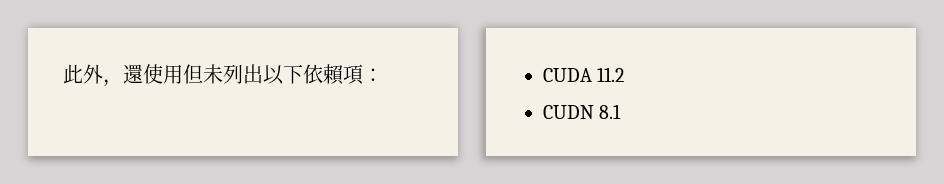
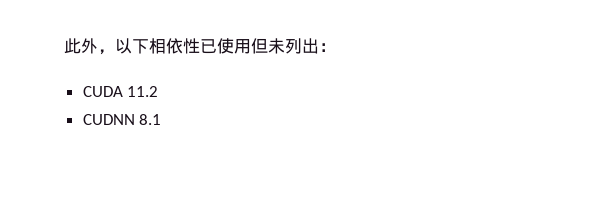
- 此外，還使用但未列出以下依賴項：
+ 此外，以下相依性已使用但未列出：
- CUDN 8.1
+ CUDNN 8.1

